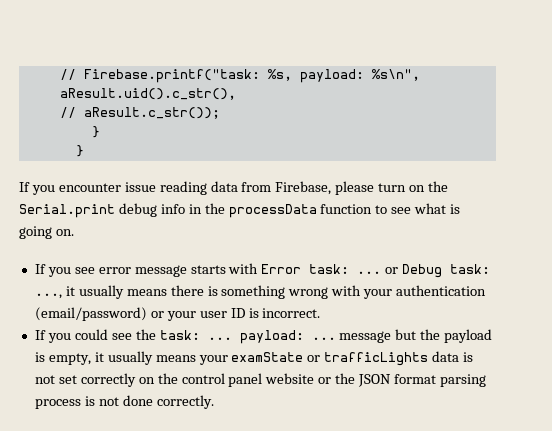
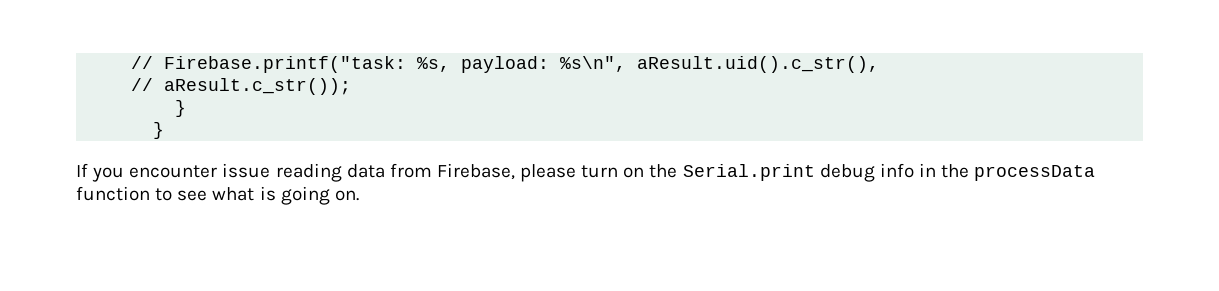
- If you see error message starts with Error task: ... or Debug task: ..., it usually means there is something wrong with your authentication (email/password) or your user ID is incorrect.
- If you could see the task: ... payload: ... message but the payload is empty, it usually means your examState or trafficLights data is not set correctly on the control panel website or the JSON format parsing process is not done correctly.

